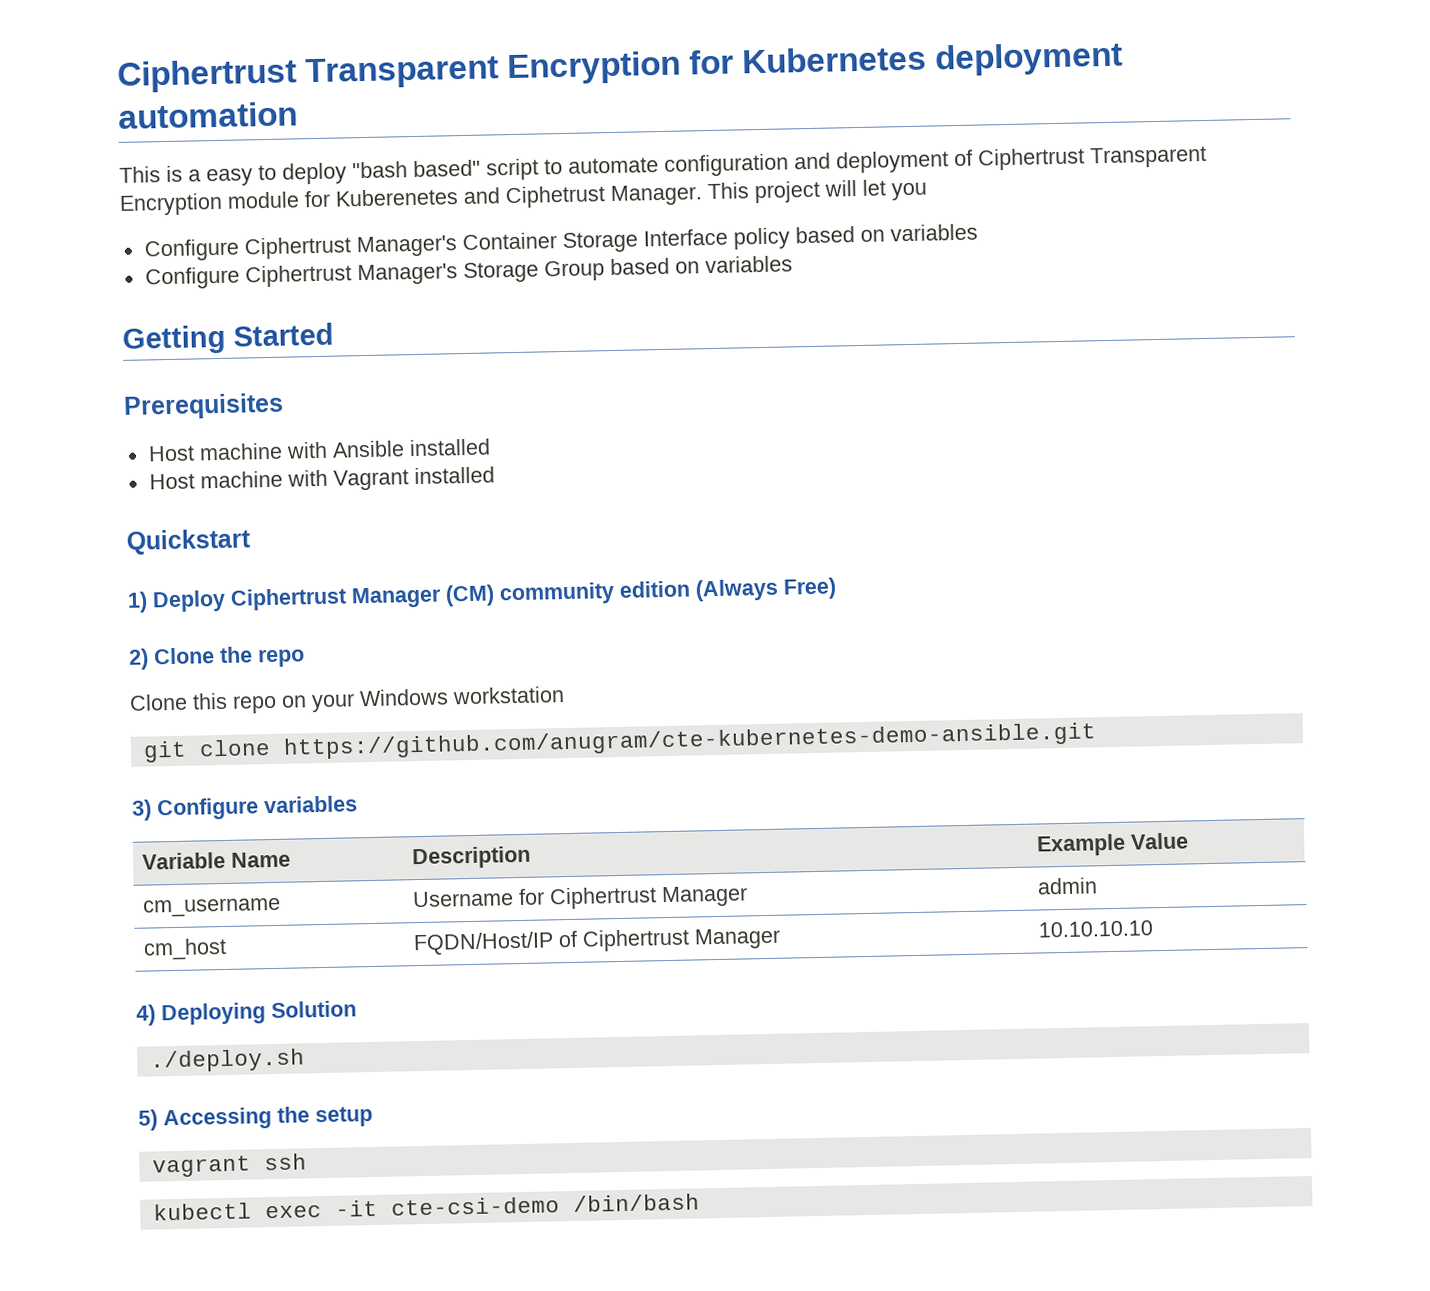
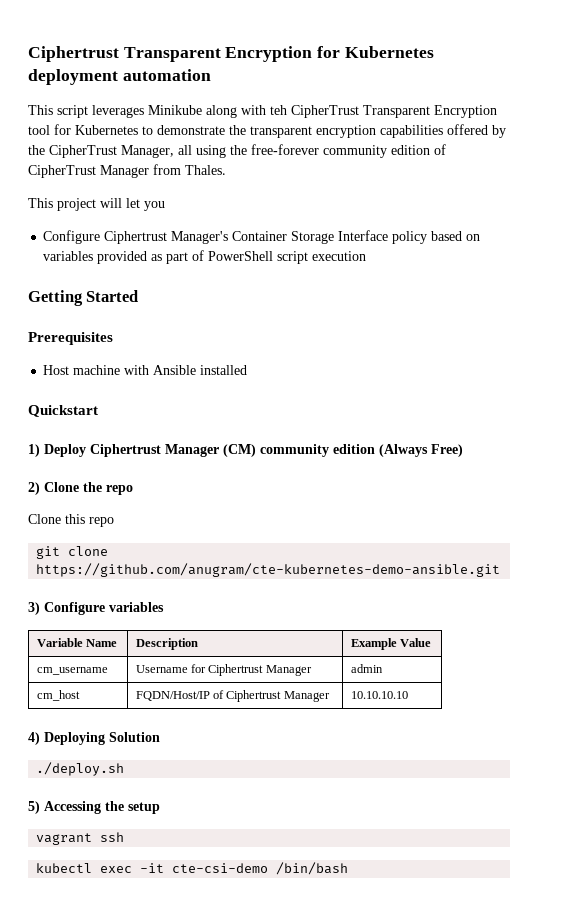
- This is a easy to deploy "bash based" script to automate configuration and deployment of Ciphertrust Transparent Encryption module for Kuberenetes and Ciphetrust Manager. This project will let you
+ This script leverages Minikube along with teh CipherTrust Transparent Encryption tool for Kubernetes to demonstrate the transparent encryption capabilities offered by the CipherTrust Manager, all using the free-forever community edition of CipherTrust Manager from Thales.
+ This project will let you
- Configure Ciphertrust Manager's Container Storage Interface policy based on variables
- Configure Ciphertrust Manager's Storage Group based on variables
+ Configure Ciphertrust Manager's Container Storage Interface policy based on variables provided as part of PowerShell script execution
- Host machine with Vagrant installed
- Clone this repo on your Windows workstation
+ Clone this repo

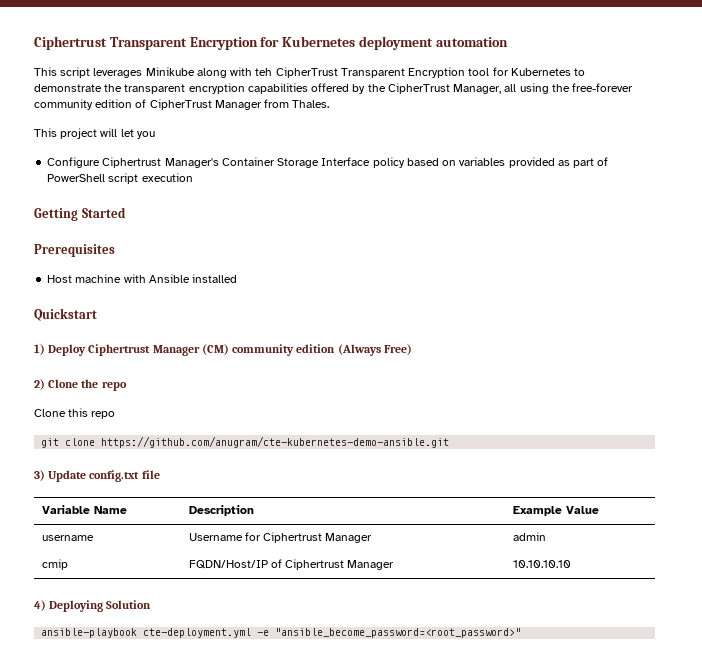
- 3) Configure variables
+ 3) Update config.txt file
- cm_username | Username for Ciphertrust Manager | admin
+ username | Username for Ciphertrust Manager | admin
- cm_host | FQDN/Host/IP of Ciphertrust Manager | 10.10.10.10
+ cmip | FQDN/Host/IP of Ciphertrust Manager | 10.10.10.10
- ./deploy.sh
- 5) Accessing the setup
- vagrant ssh
- kubectl exec -it cte-csi-demo /bin/bash
+ ansible-playbook cte-deployment.yml -e "ansible_become_password=<root_password>"

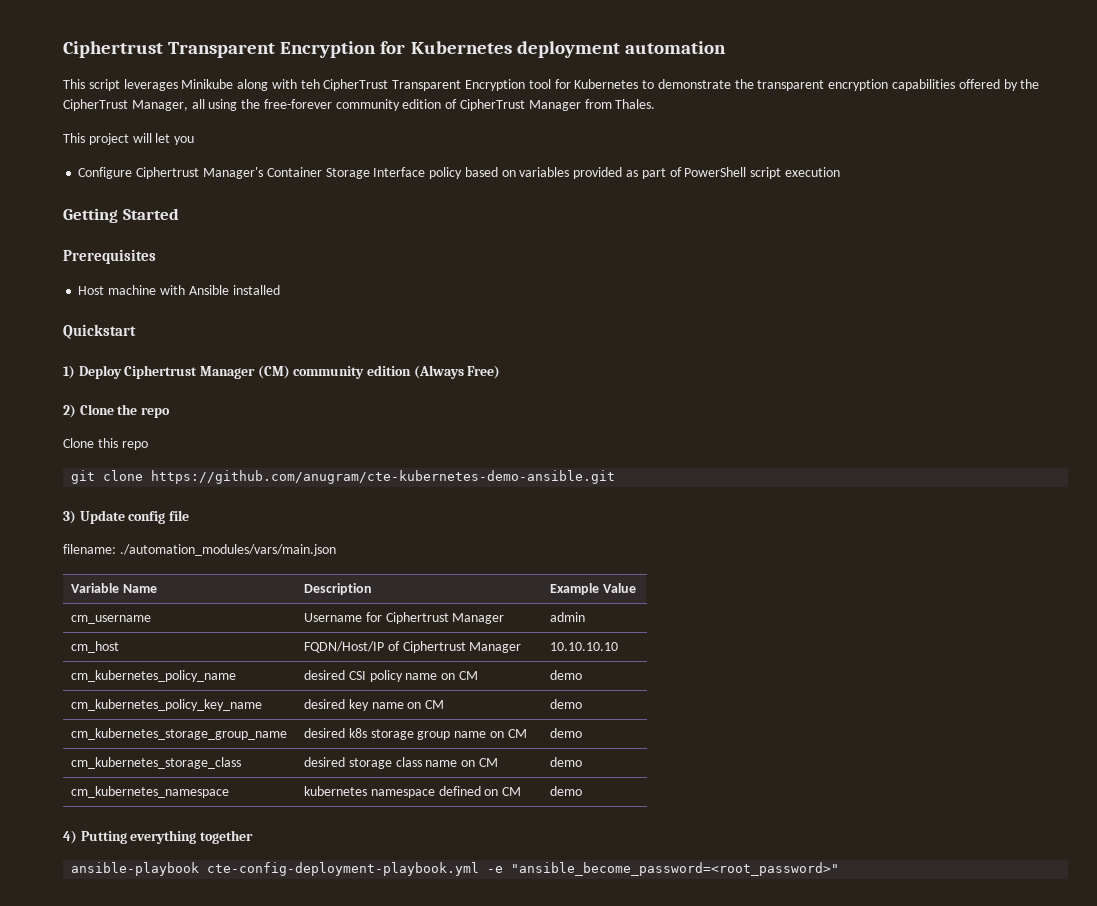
- 3) Update config.txt file
+ 3) Update config file
+ filename: ./automation_modules/vars/main.json
- username | Username for Ciphertrust Manager | admin
+ cm_username | Username for Ciphertrust Manager | admin
- cmip | FQDN/Host/IP of Ciphertrust Manager | 10.10.10.10
+ cm_host | FQDN/Host/IP of Ciphertrust Manager | 10.10.10.10
- 4) Deploying Solution
+ cm_kubernetes_policy_name | desired CSI policy name on CM | demo
+ cm_kubernetes_policy_key_name | desired key name on CM | demo
+ cm_kubernetes_storage_group_name | desired k8s storage group name on CM | demo
+ cm_kubernetes_storage_class | desired storage class name on CM | demo
+ cm_kubernetes_namespace | kubernetes namespace defined on CM | demo
+ 4) Putting everything together
- ansible-playbook cte-deployment.yml -e "ansible_become_password=<root_password>"
+ ansible-playbook cte-config-deployment-playbook.yml -e "ansible_become_password=<root_password>"

